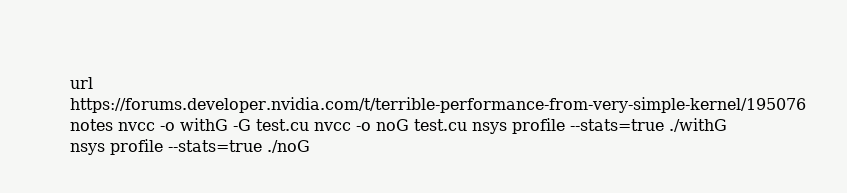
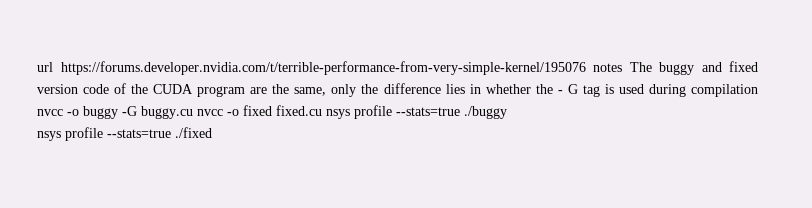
- url https://forums.developer.nvidia.com/t/terrible-performance-from-very-simple-kernel/195076 notes nvcc -o withG -G test.cu nvcc -o noG test.cu nsys profile --stats=true ./withG
- nsys profile --stats=true ./noG
+ url https://forums.developer.nvidia.com/t/terrible-performance-from-very-simple-kernel/195076 notes The buggy and fixed version code of the CUDA program are the same, only the difference lies in whether the - G tag is used during compilation nvcc -o buggy -G buggy.cu nvcc -o fixed fixed.cu nsys profile --stats=true ./buggy
+ nsys profile --stats=true ./fixed

